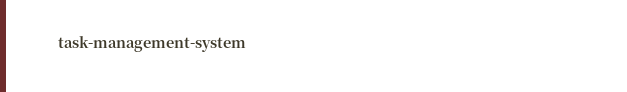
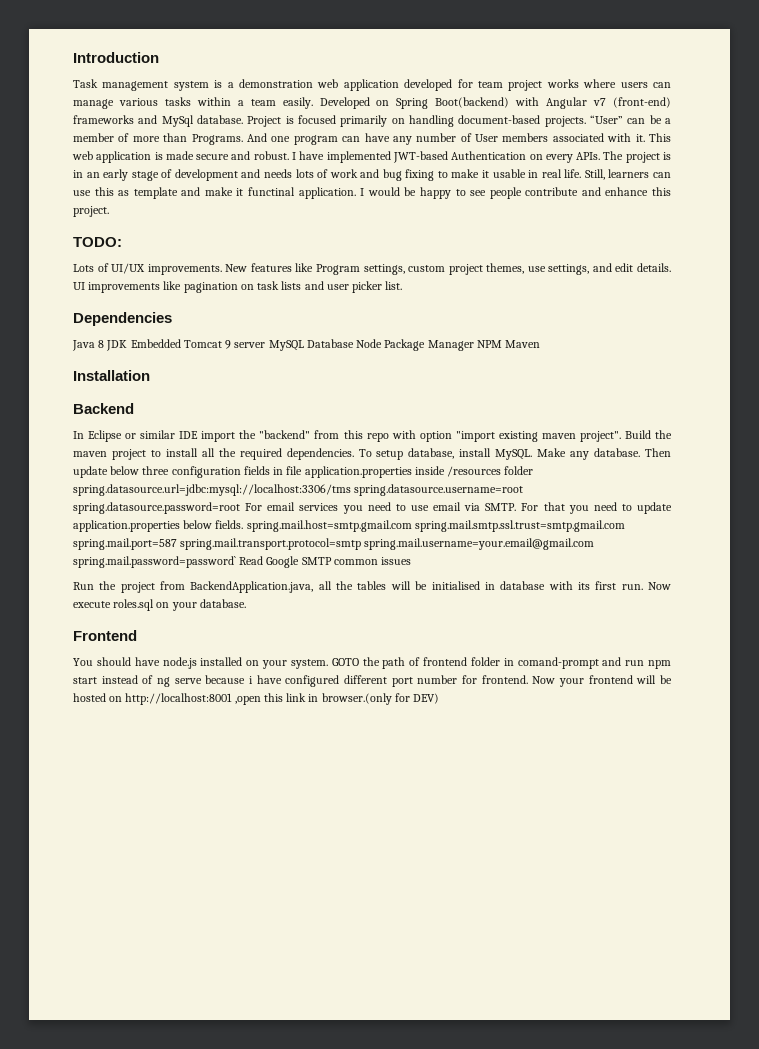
- task-management-system
+ Introduction
+ Task management system is a demonstration web application developed for team project works where users can manage various tasks within a team easily. Developed on Spring Boot(backend) with Angular v7 (front-end) frameworks and MySql database. Project is focused primarily on handling document-based projects. “User” can be a member of more than Programs. And one program can have any number of User members associated with it. This web application is made secure and robust. I have implemented JWT-based Authentication on every APIs. The project is in an early stage of development and needs lots of work and bug fixing to make it usable in real life. Still, learners can use this as template and make it functinal application. I would be happy to see people contribute and enhance this project.
+ TODO:
+ Lots of UI/UX improvements. New features like Program settings, custom project themes, use settings, and edit details. UI improvements like pagination on task lists and user picker list.
+ Dependencies
+ Java 8 JDK Embedded Tomcat 9 server MySQL Database Node Package Manager NPM Maven
+ Installation
+ Backend
+ In Eclipse or similar IDE import the "backend" from this repo with option "import existing maven project". Build the maven project to install all the required dependencies. To setup database, install MySQL. Make any database. Then update below three configuration fields in file application.properties inside /resources folder spring.datasource.url=jdbc:mysql://localhost:3306/tms spring.datasource.username=root spring.datasource.password=root For email services you need to use email via SMTP. For that you need to update application.properties below fields. spring.mail.host=smtp.gmail.com spring.mail.smtp.ssl.trust=smtp.gmail.com spring.mail.port=587 spring.mail.transport.protocol=smtp spring.mail.username=your.email@gmail.com spring.mail.password=password` Read Google SMTP common issues
+ Run the project from BackendApplication.java, all the tables will be initialised in database with its first run. Now execute roles.sql on your database.
+ Frontend
+ You should have node.js installed on your system. GOTO the path of frontend folder in comand-prompt and run npm start instead of ng serve because i have configured different port number for frontend. Now your frontend will be hosted on http://localhost:8001 ,open this link in browser.(only for DEV)

